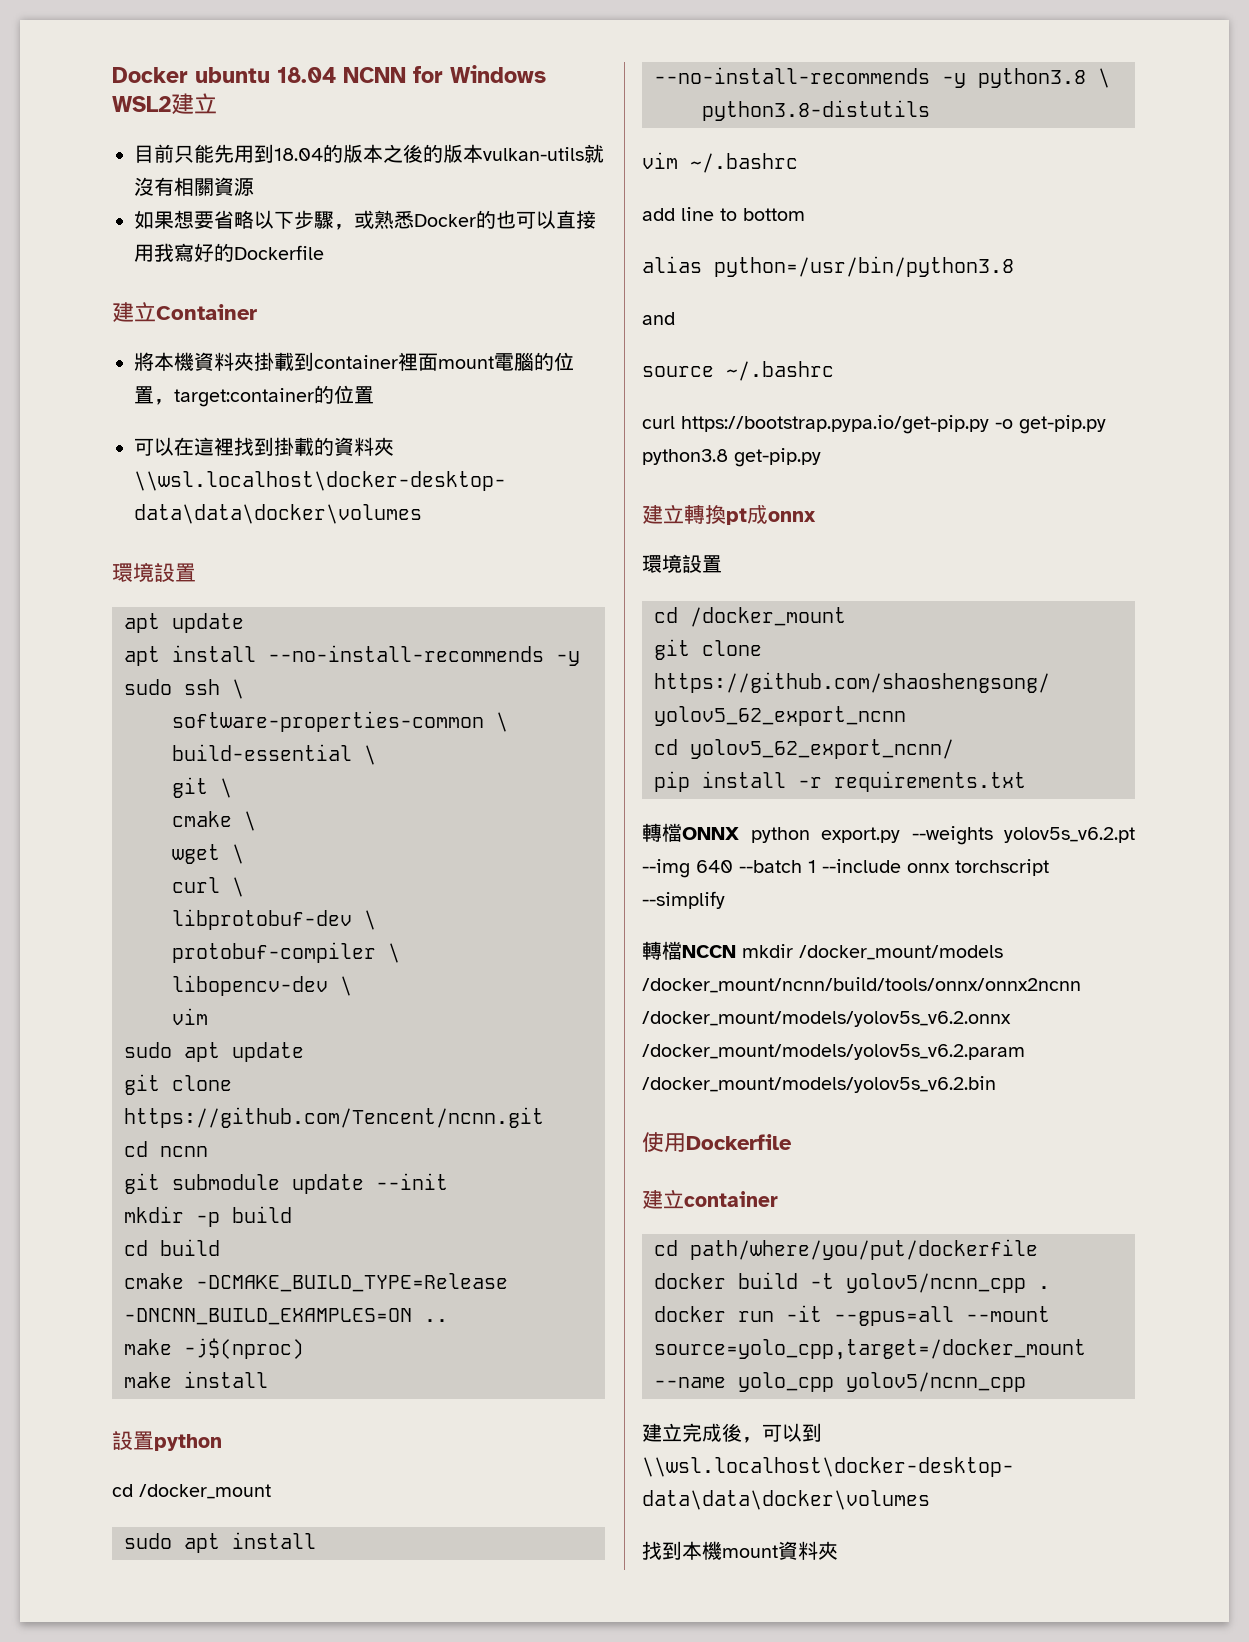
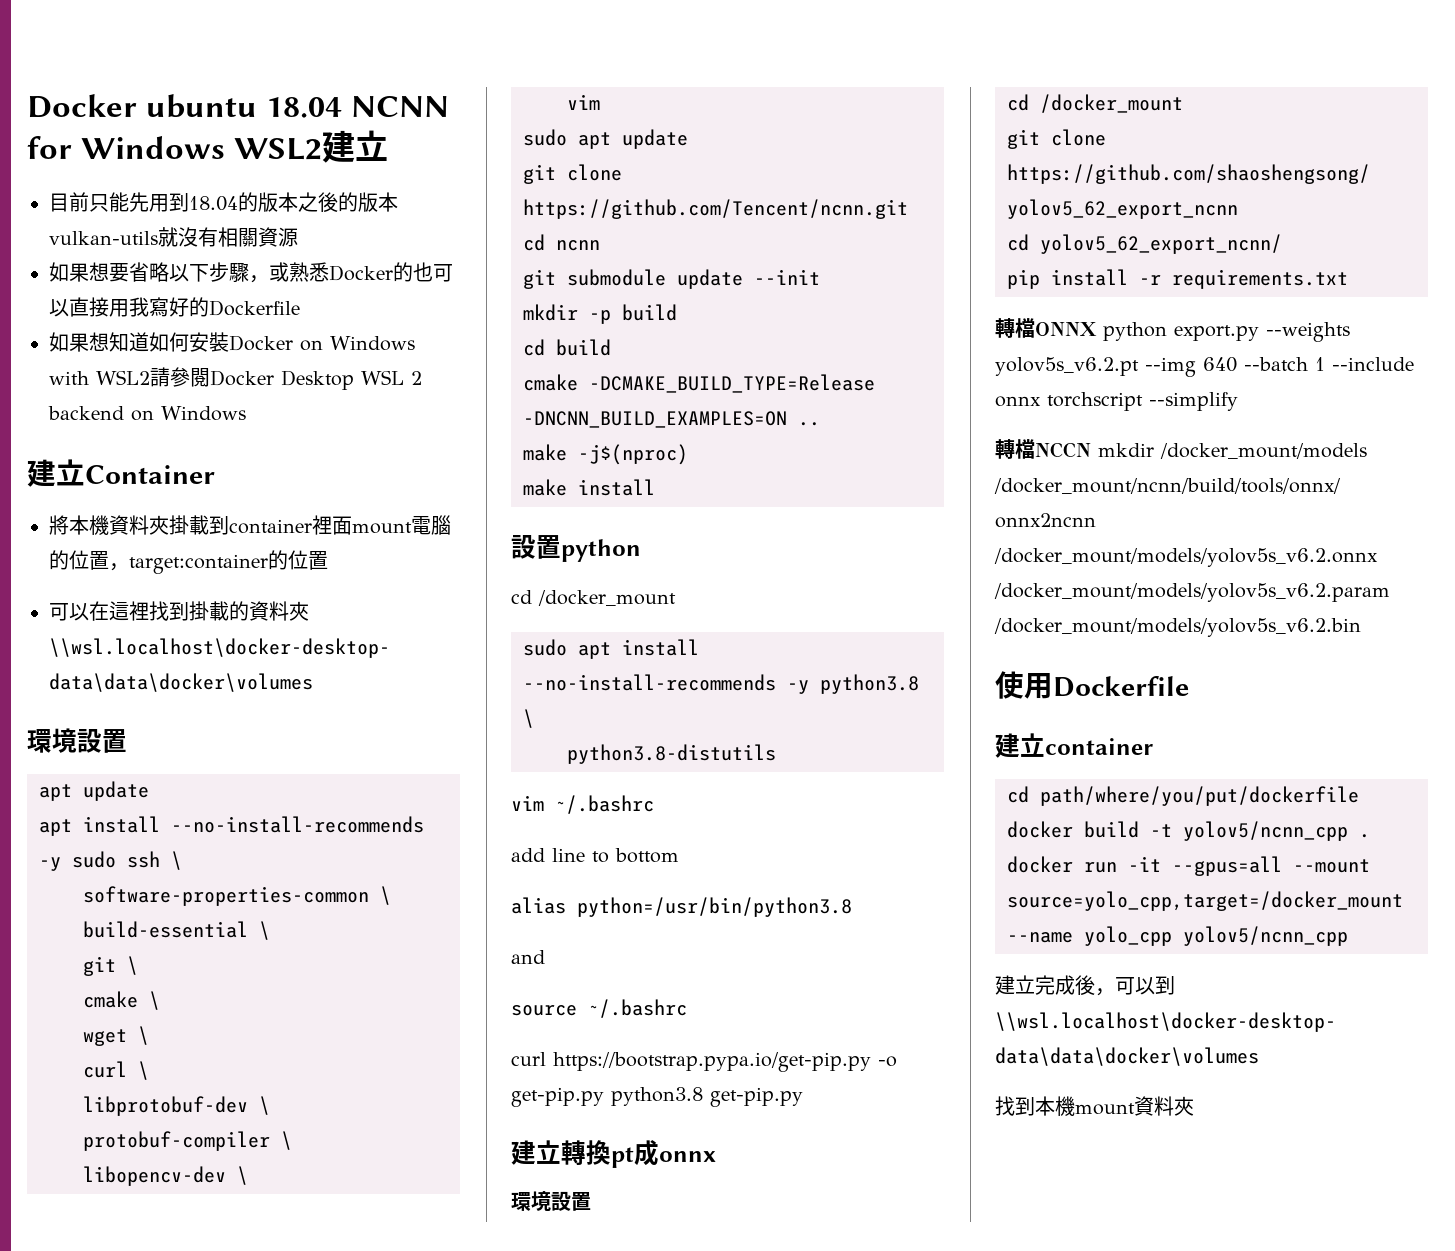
+ 如果想知道如何安裝Docker on Windows with WSL2請參閱Docker Desktop WSL 2 backend on Windows

